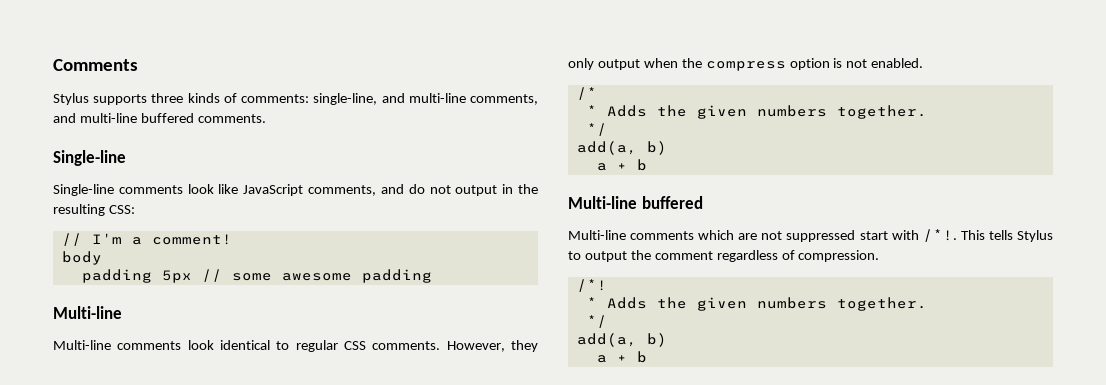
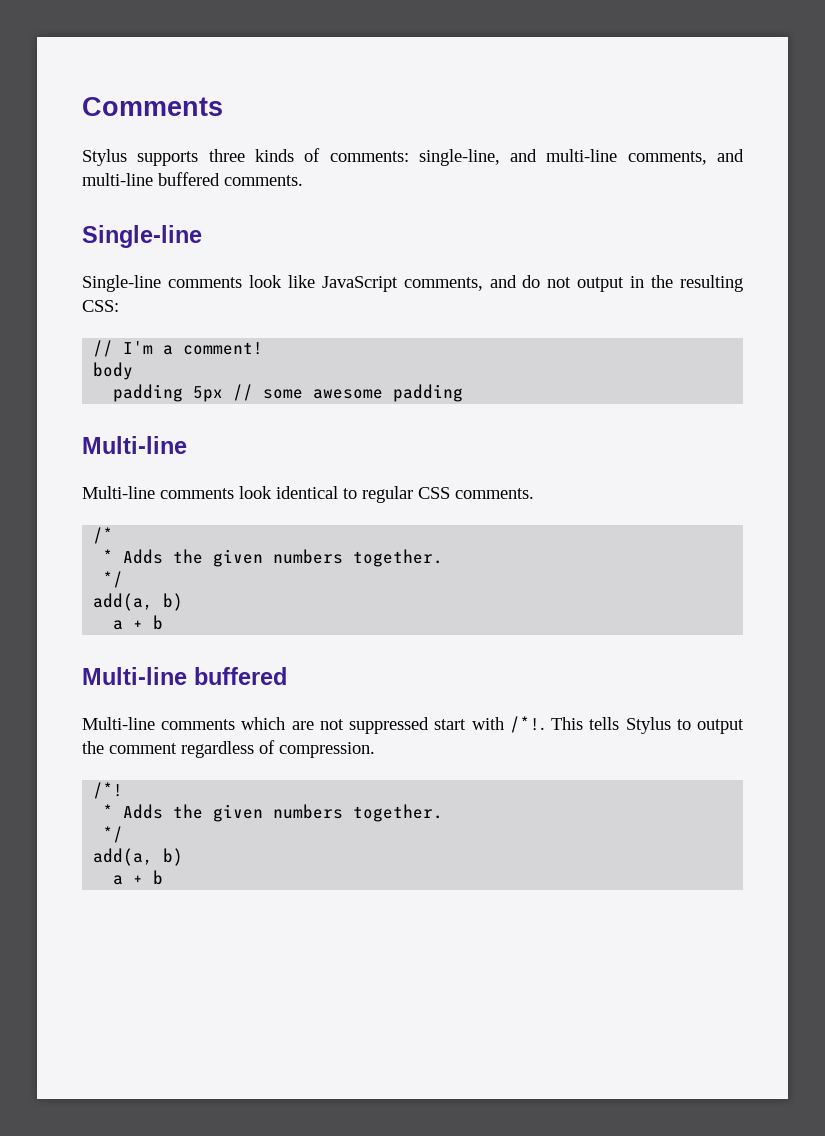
- However, they only output when the compress option is not enabled.

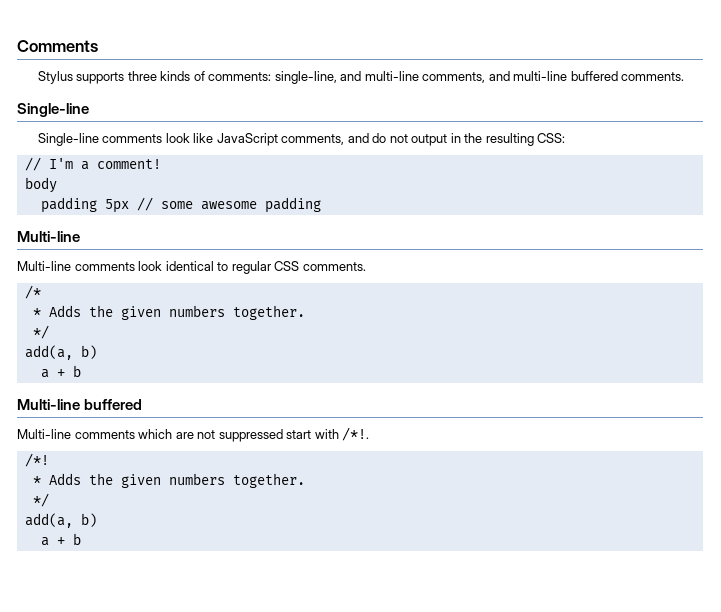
- This tells Stylus to output the comment regardless of compression.

